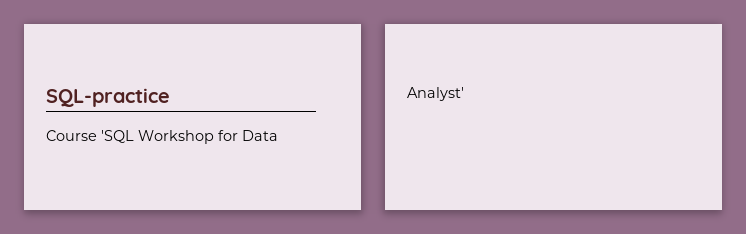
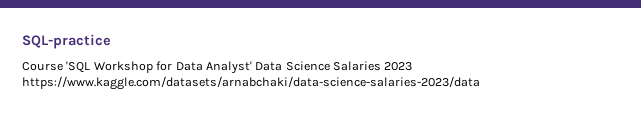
- Course 'SQL Workshop for Data Analyst'
+ Course 'SQL Workshop for Data Analyst' Data Science Salaries 2023 https://www.kaggle.com/datasets/arnabchaki/data-science-salaries-2023/data

